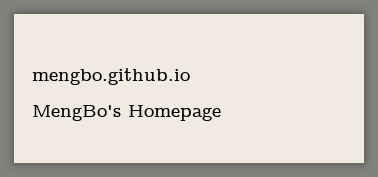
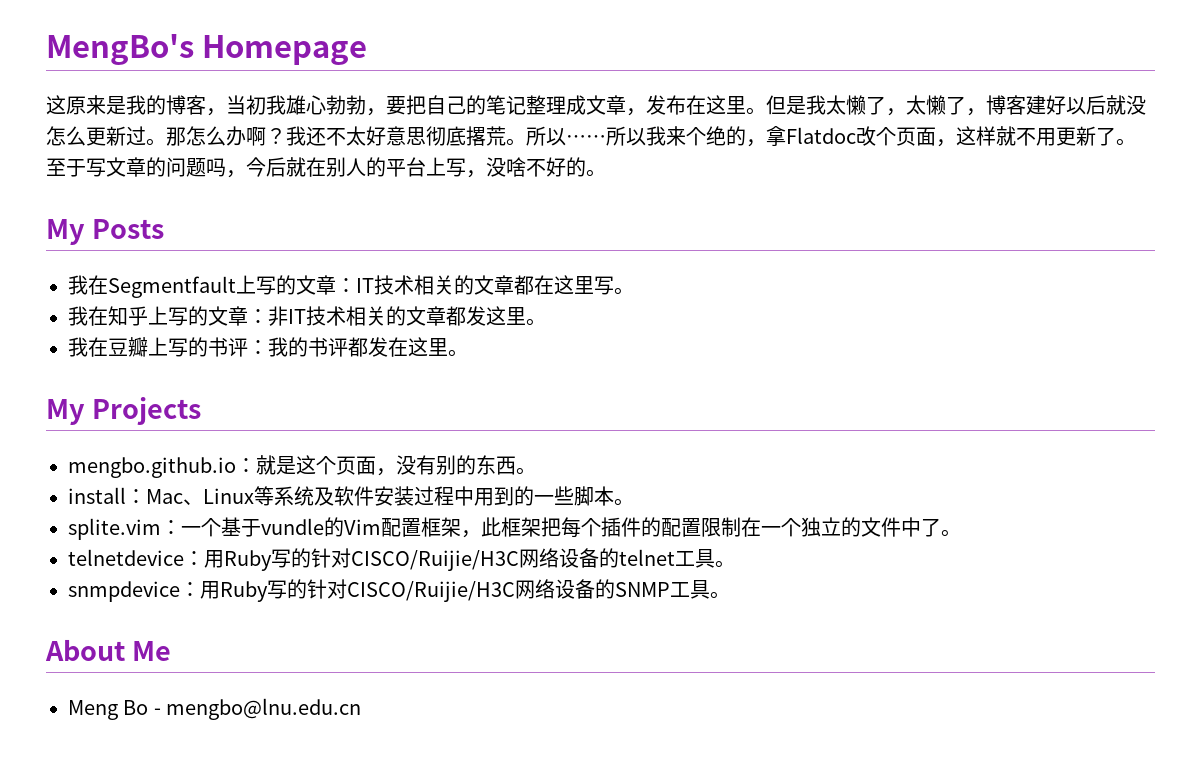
- mengbo.github.io
+ 这原来是我的博客，当初我雄心勃勃，要把自己的笔记整理成文章，发布在这里。但是我太懒了，太懒了，博客建好以后就没怎么更新过。那怎么办啊？我还不太好意思彻底撂荒。所以……所以我来个绝的，拿Flatdoc改个页面，这样就不用更新了。至于写文章的问题吗，今后就在别人的平台上写，没啥不好的。
+ My Posts
+ 我在Segmentfault上写的文章：IT技术相关的文章都在这里写。
+ 我在知乎上写的文章：非IT技术相关的文章都发这里。
+ 我在豆瓣上写的书评：我的书评都发在这里。
+ My Projects
+ mengbo.github.io：就是这个页面，没有别的东西。
+ install：Mac、Linux等系统及软件安装过程中用到的一些脚本。
+ splite.vim：一个基于vundle的Vim配置框架，此框架把每个插件的配置限制在一个独立的文件中了。
+ telnetdevice：用Ruby写的针对CISCO/Ruijie/H3C网络设备的telnet工具。
+ snmpdevice：用Ruby写的针对CISCO/Ruijie/H3C网络设备的SNMP工具。
+ About Me
+ Meng Bo - mengbo@lnu.edu.cn

